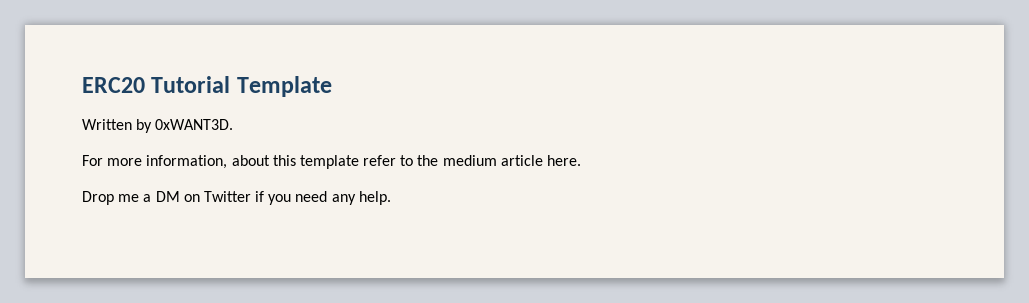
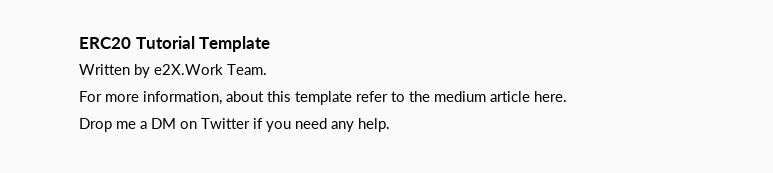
- Written by 0xWANT3D.
+ Written by e2X.Work Team.

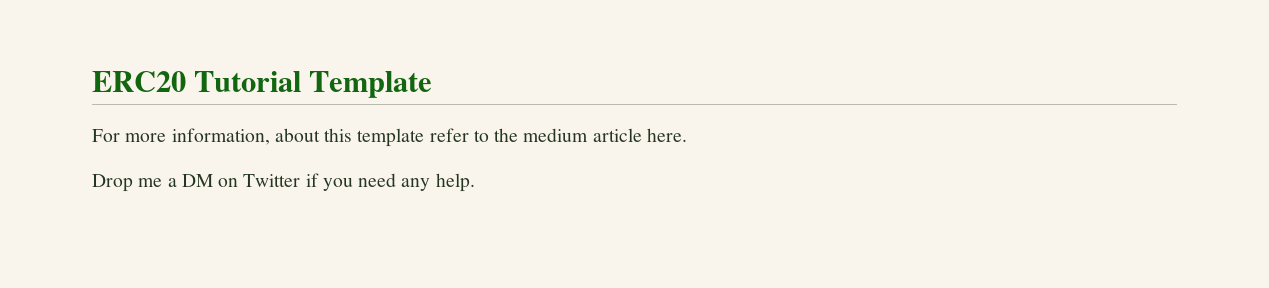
- Written by e2X.Work Team.

